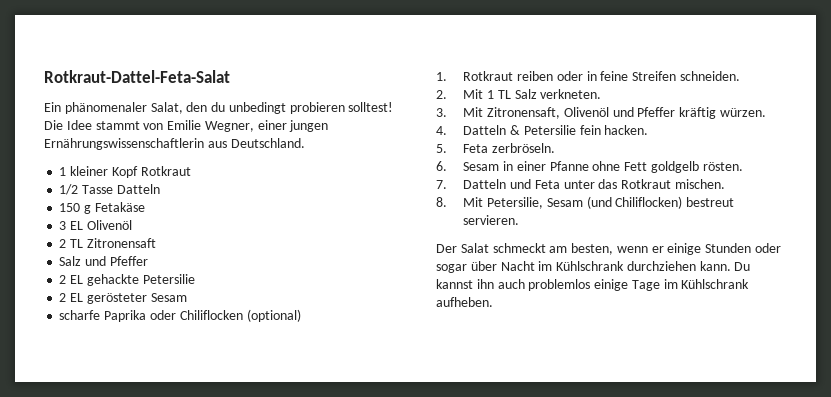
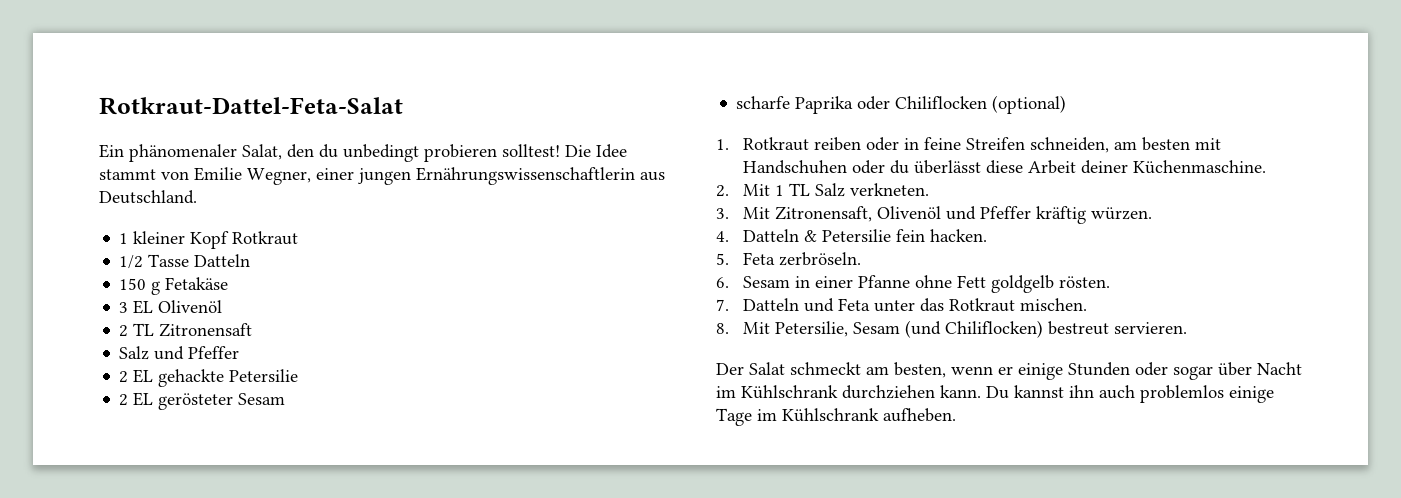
- 1. Rotkraut reiben oder in feine Streifen schneiden.
+ 1. Rotkraut reiben oder in feine Streifen schneiden, am besten mit Handschuhen oder du überlässt diese Arbeit deiner Küchenmaschine.

